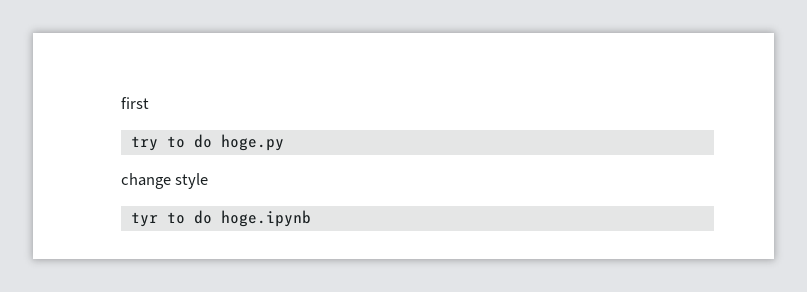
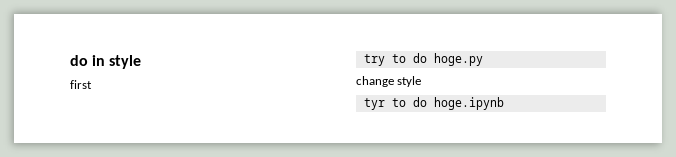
+ do in style

